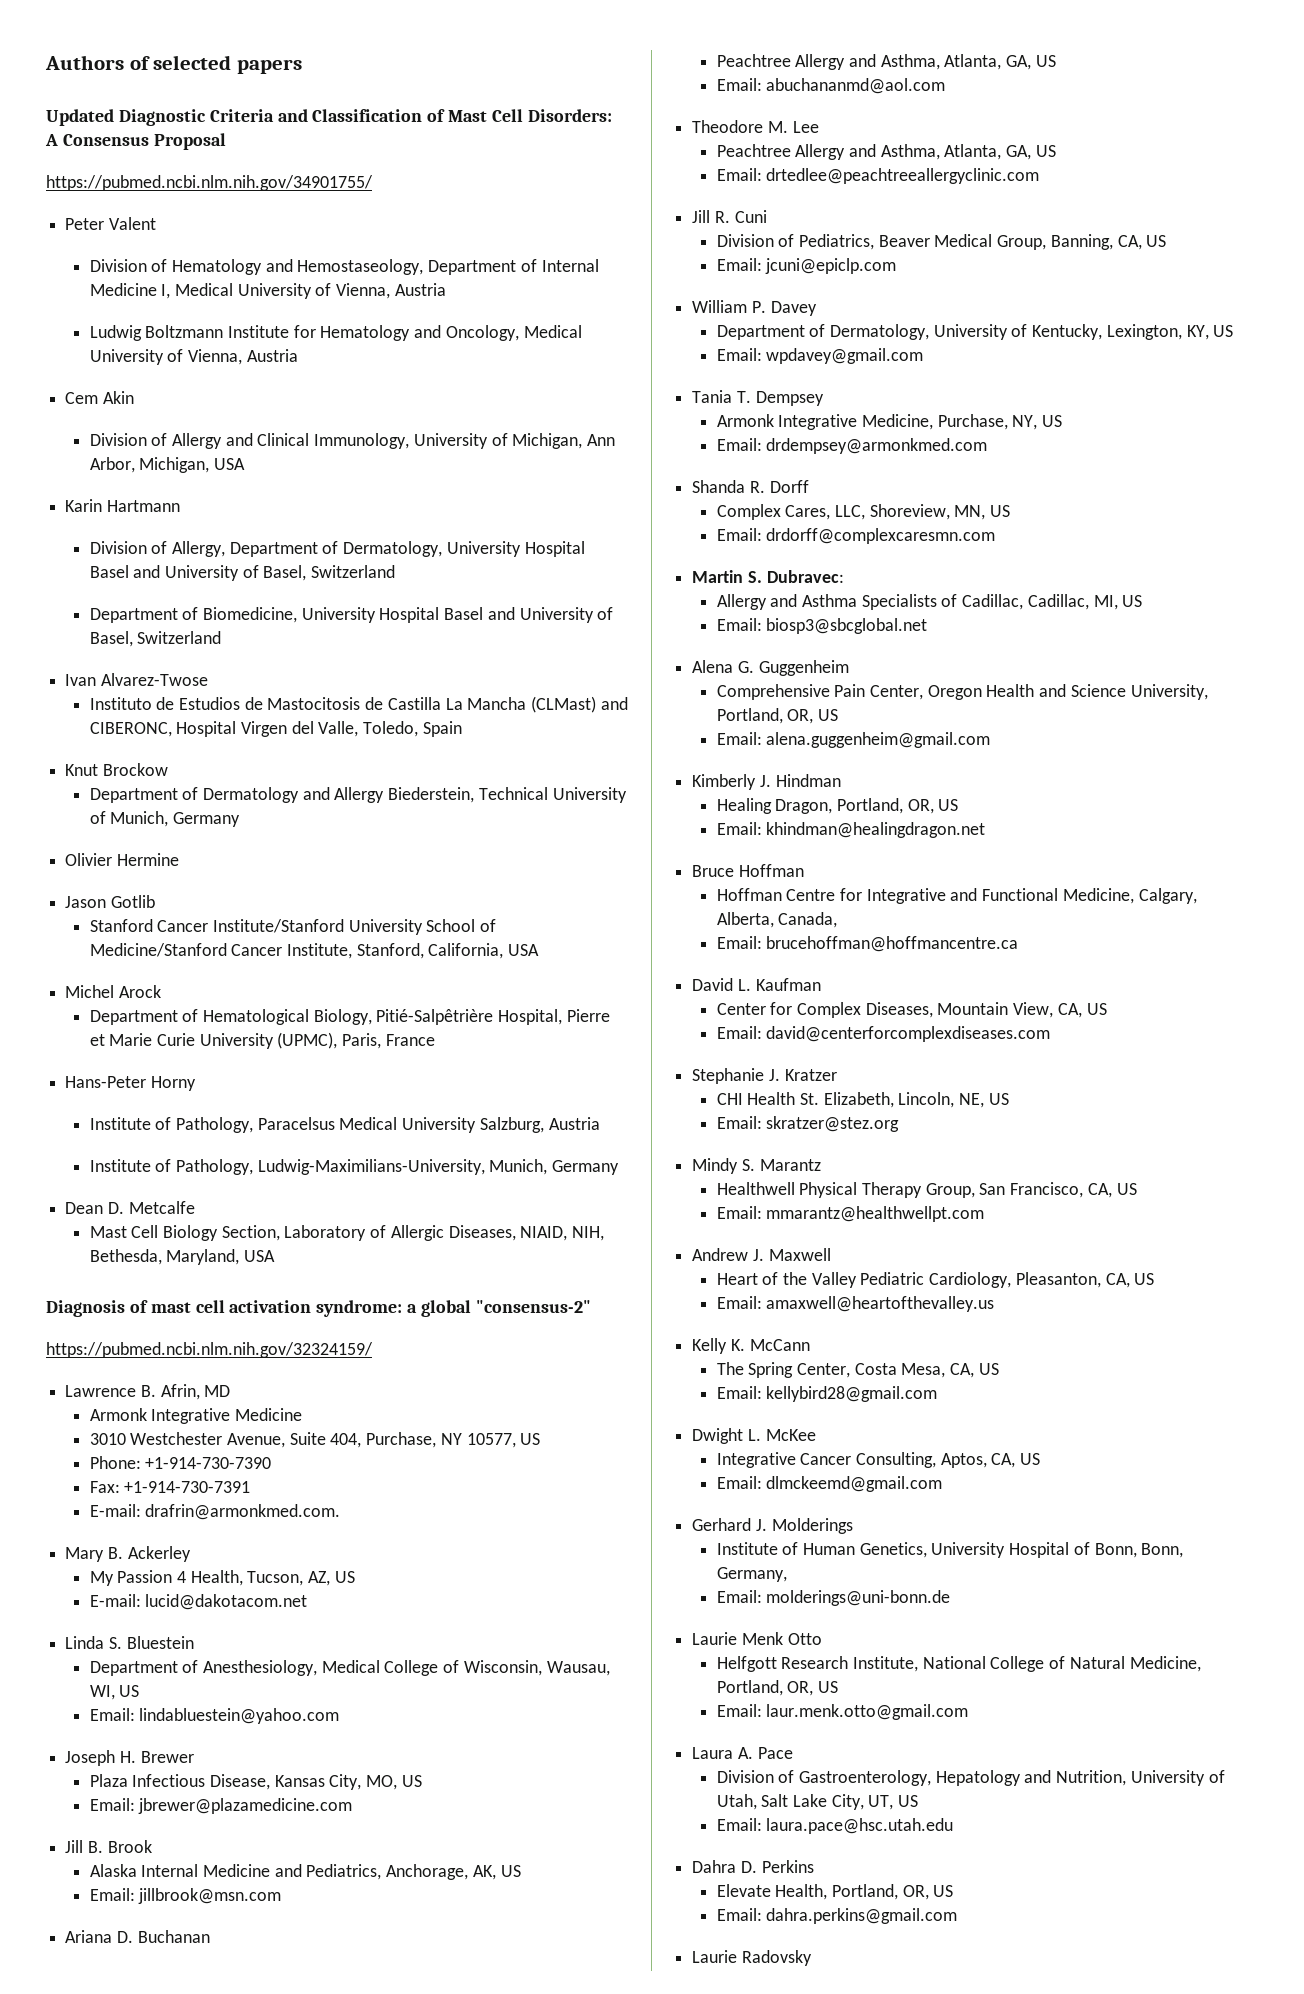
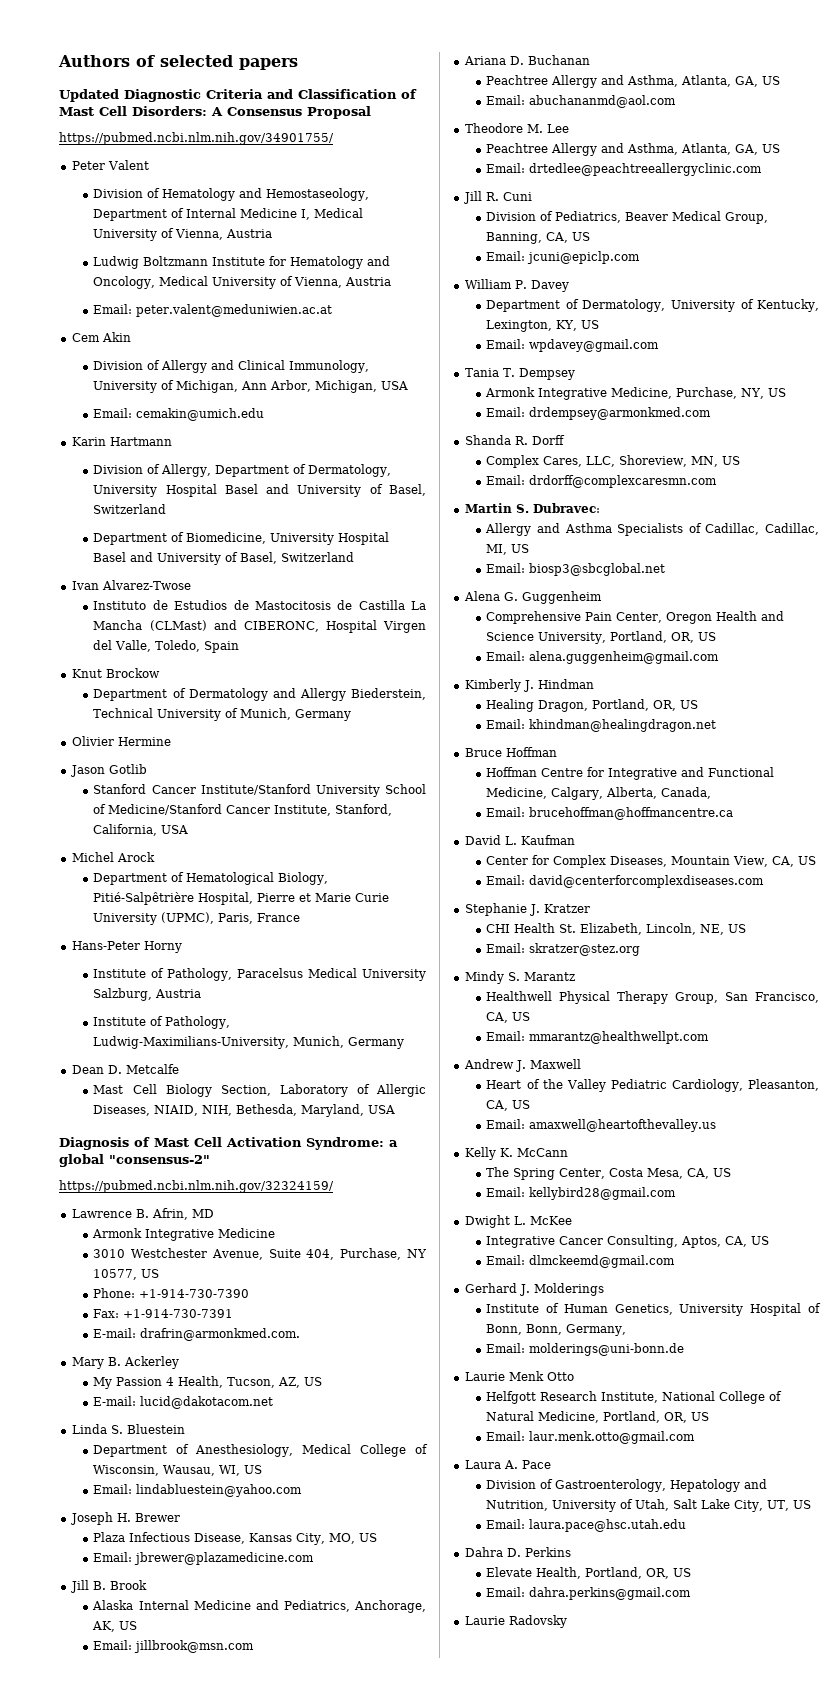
+ Email: peter.valent@meduniwien.ac.at
+ Email: cemakin@umich.edu
- Diagnosis of mast cell activation syndrome: a global "consensus-2"
+ Diagnosis of Mast Cell Activation Syndrome: a global "consensus-2"

